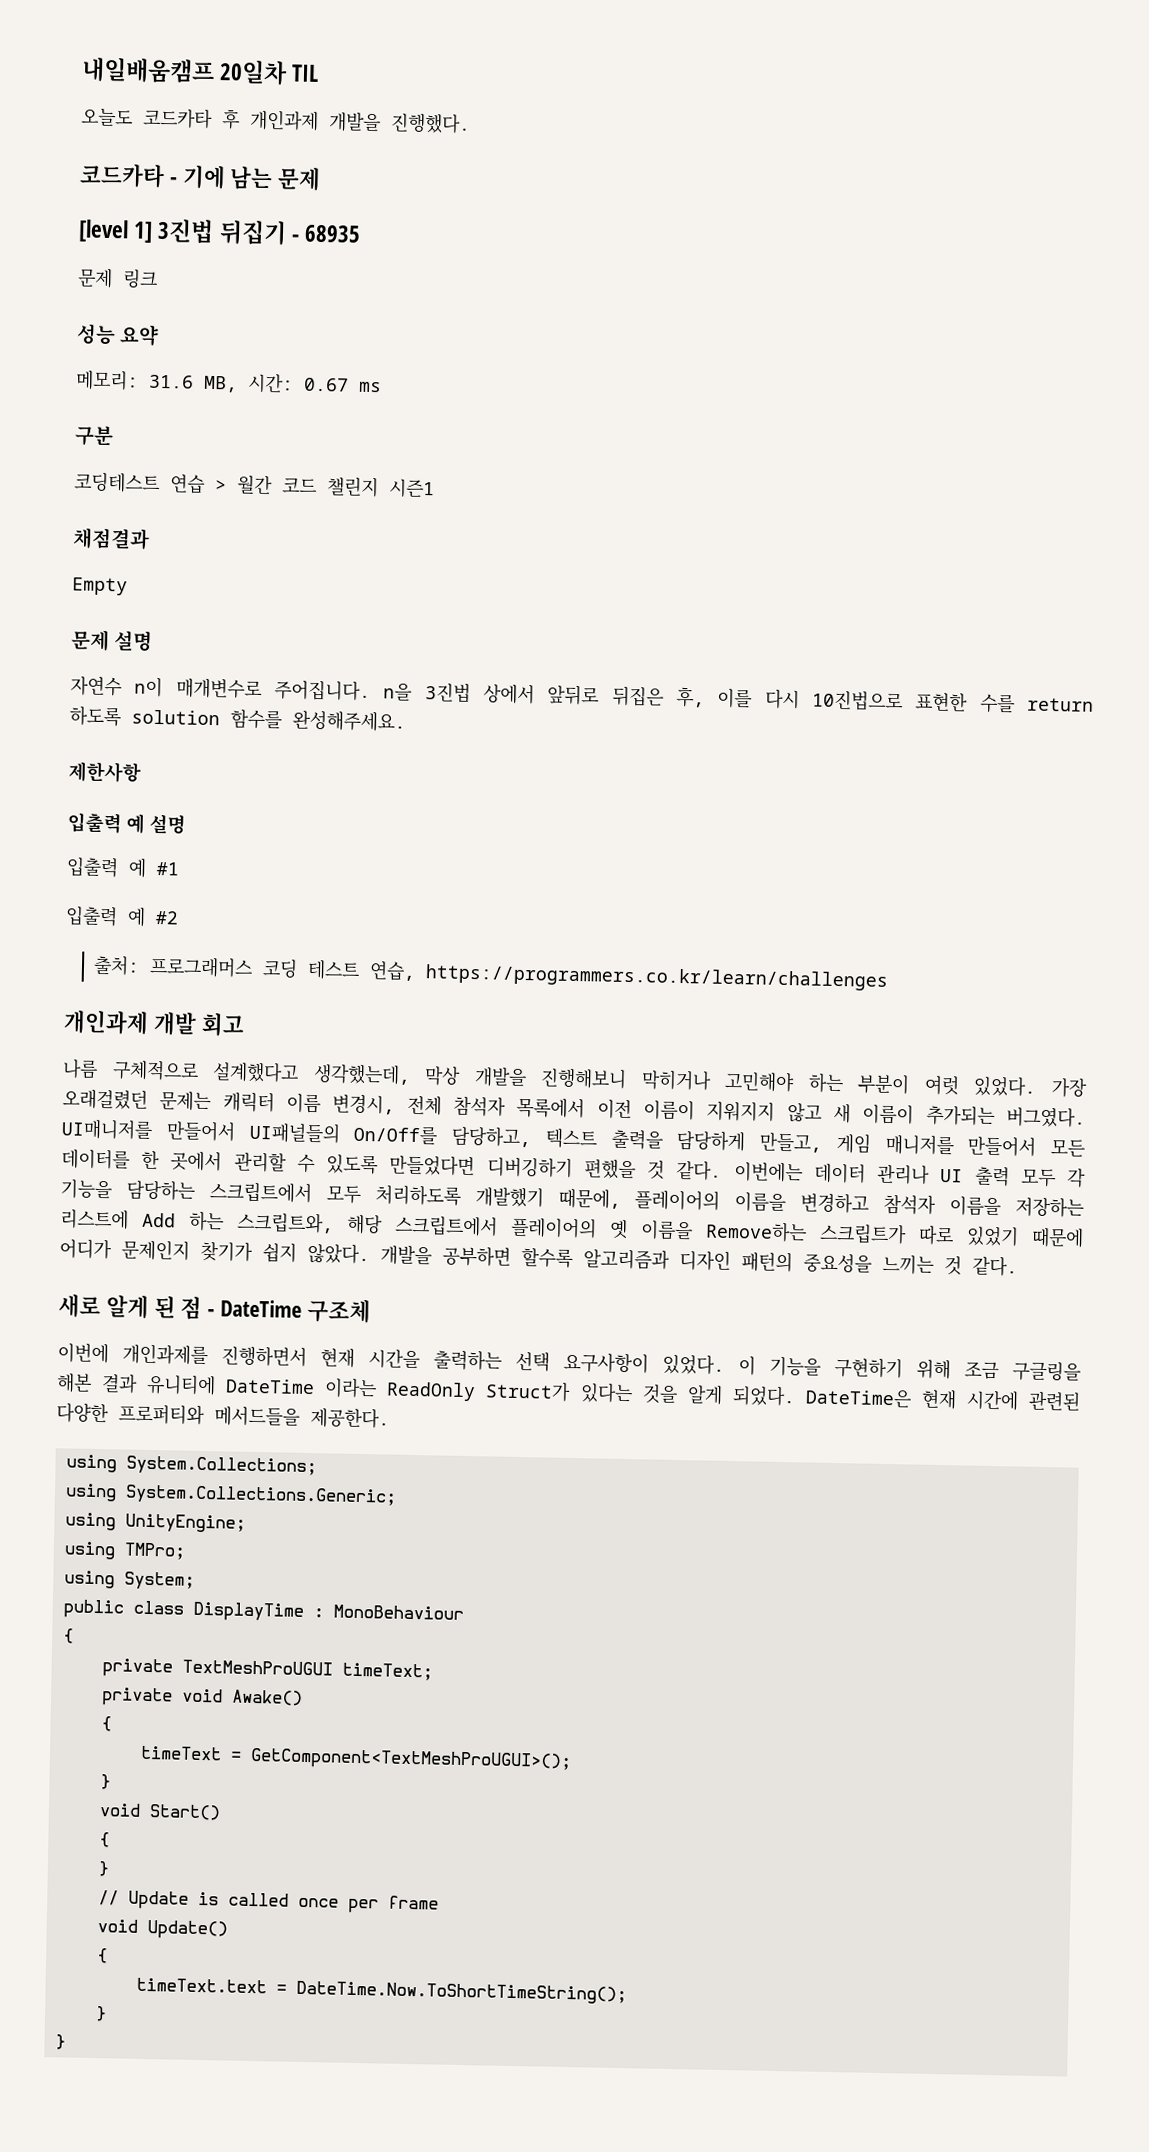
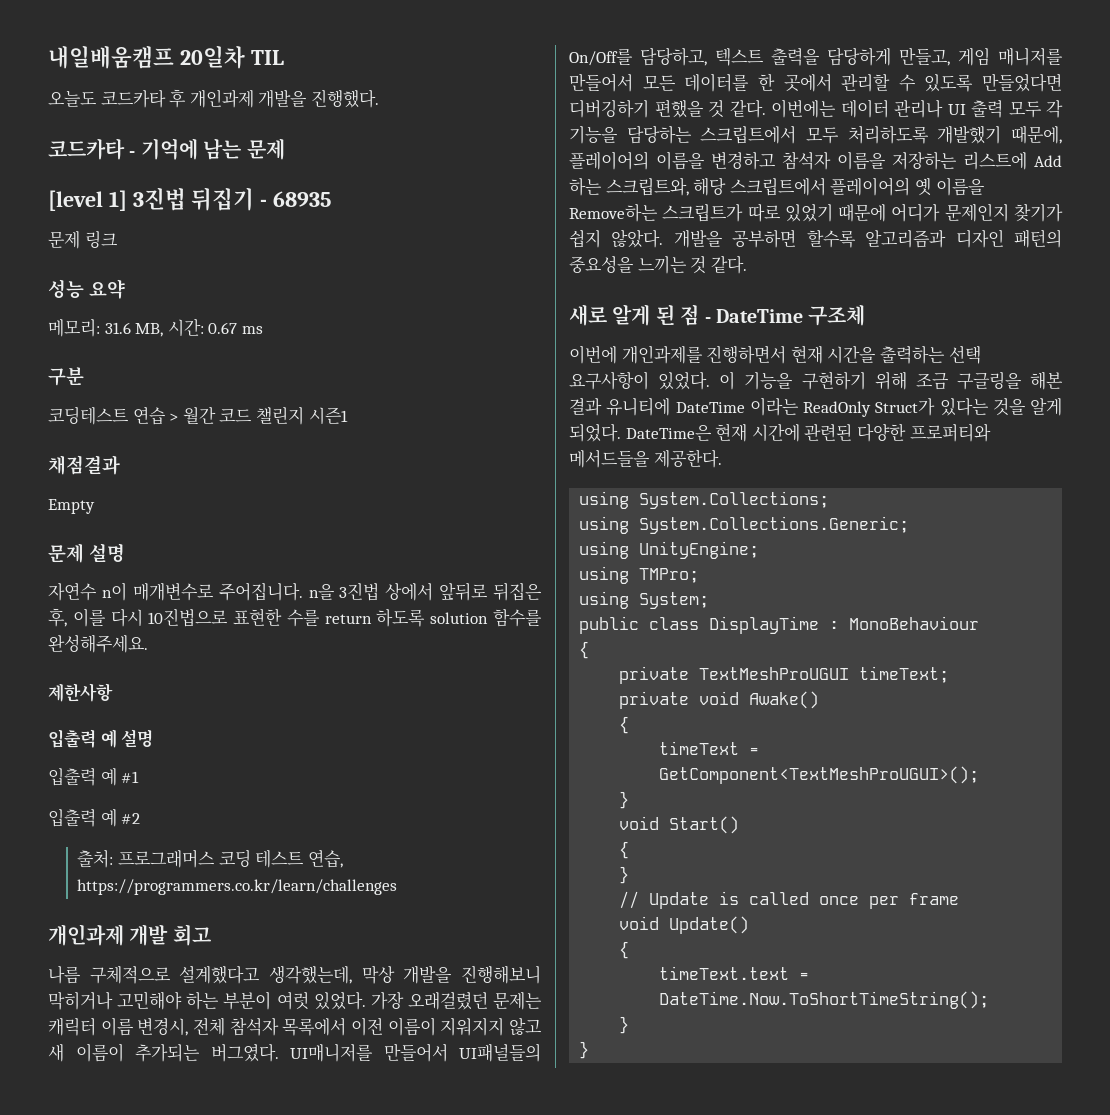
- 코드카타 - 기에 남는 문제
+ 코드카타 - 기억에 남는 문제

